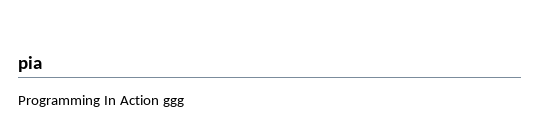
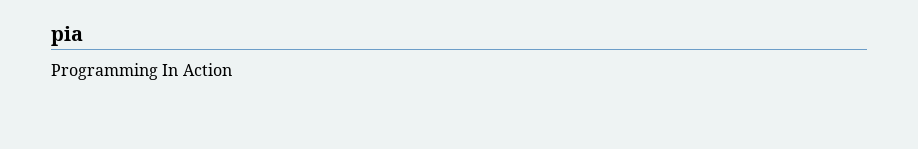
- Programming In Action ggg
+ Programming In Action

